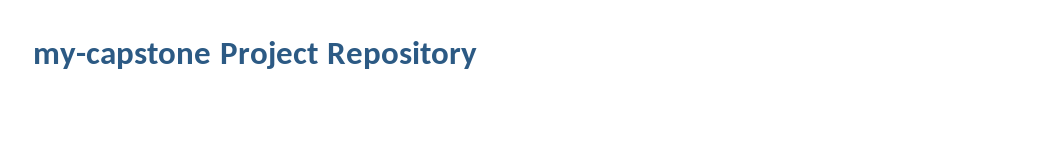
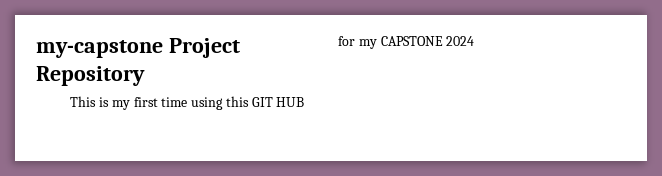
+ This is my first time using this GIT HUB for my CAPSTONE 2024

